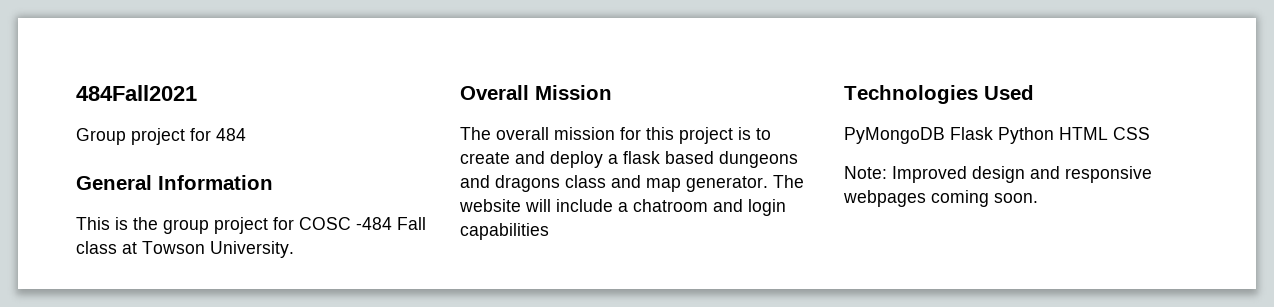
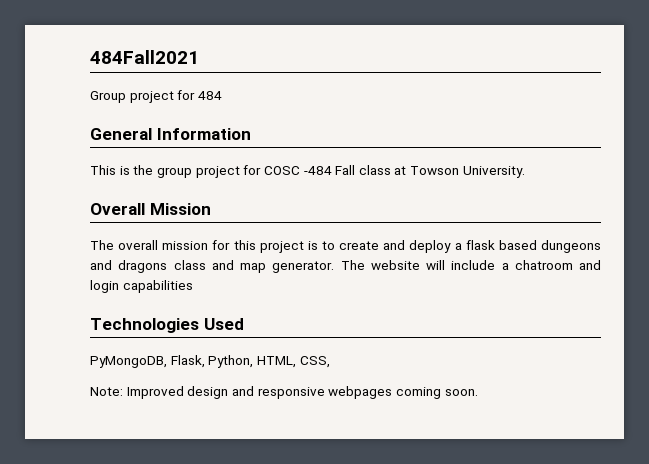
- PyMongoDB Flask Python HTML CSS
+ PyMongoDB, Flask, Python, HTML, CSS,

